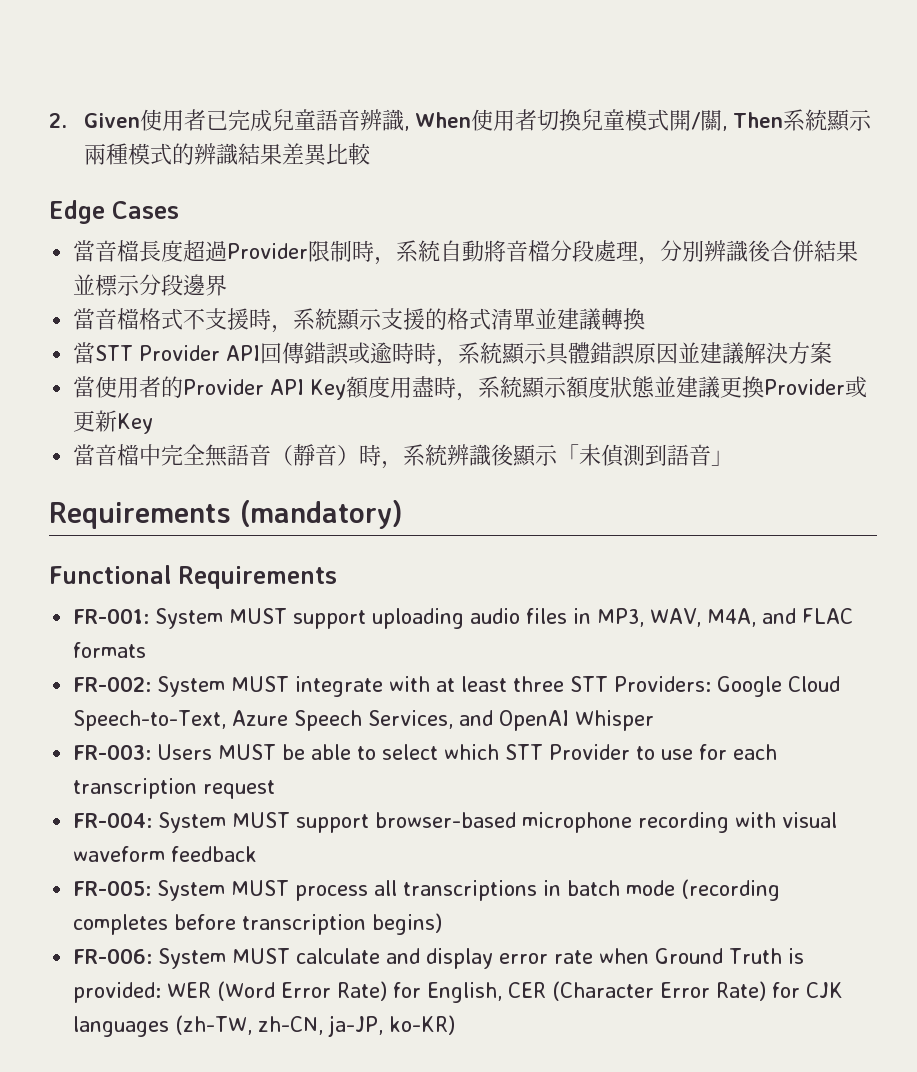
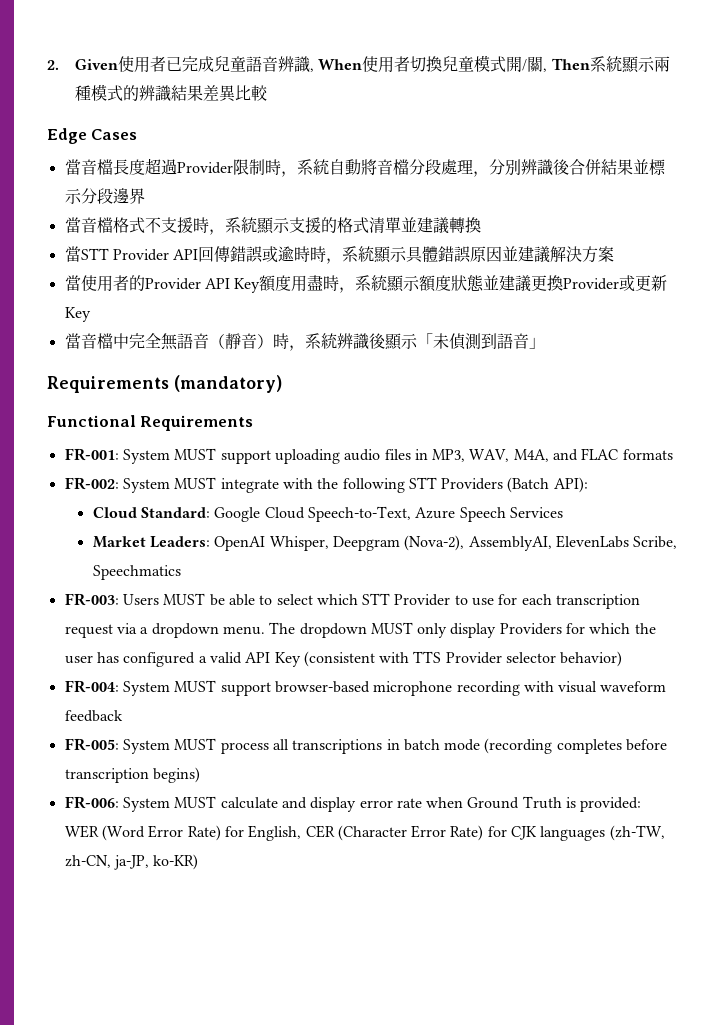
- FR-002: System MUST integrate with at least three STT Providers: Google Cloud Speech-to-Text, Azure Speech Services, and OpenAI Whisper
+ FR-002: System MUST integrate with the following STT Providers (Batch API):
+ Cloud Standard: Google Cloud Speech-to-Text, Azure Speech Services
+ Market Leaders: OpenAI Whisper, Deepgram (Nova-2), AssemblyAI, ElevenLabs Scribe, Speechmatics
- FR-003: Users MUST be able to select which STT Provider to use for each transcription request
+ FR-003: Users MUST be able to select which STT Provider to use for each transcription request via a dropdown menu. The dropdown MUST only display Providers for which the user has configured a valid API Key (consistent with TTS Provider selector behavior)

